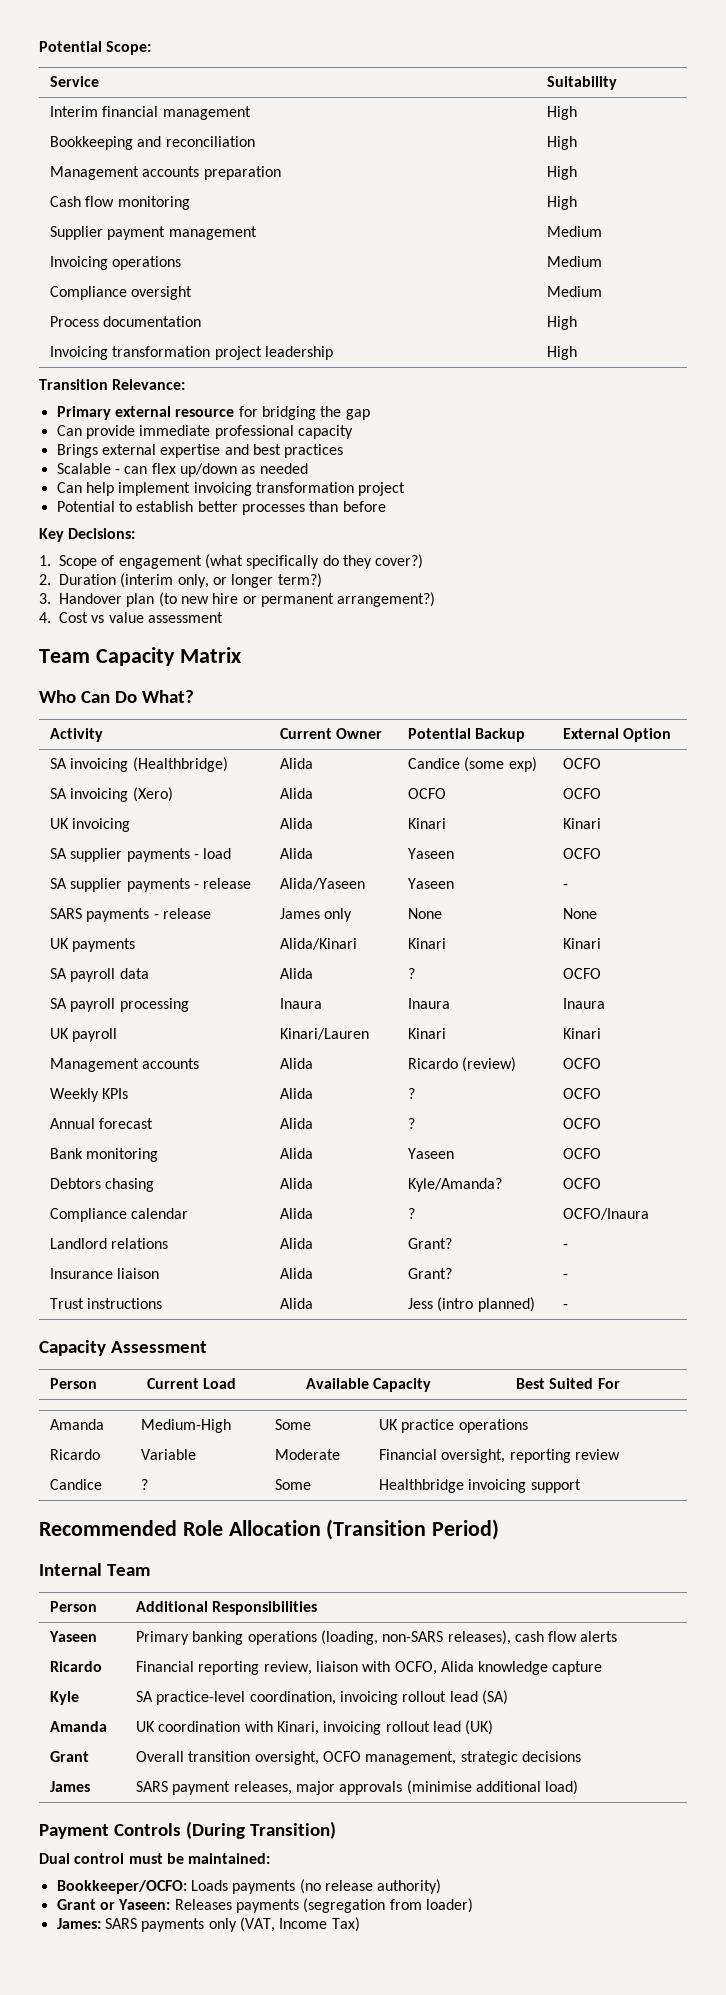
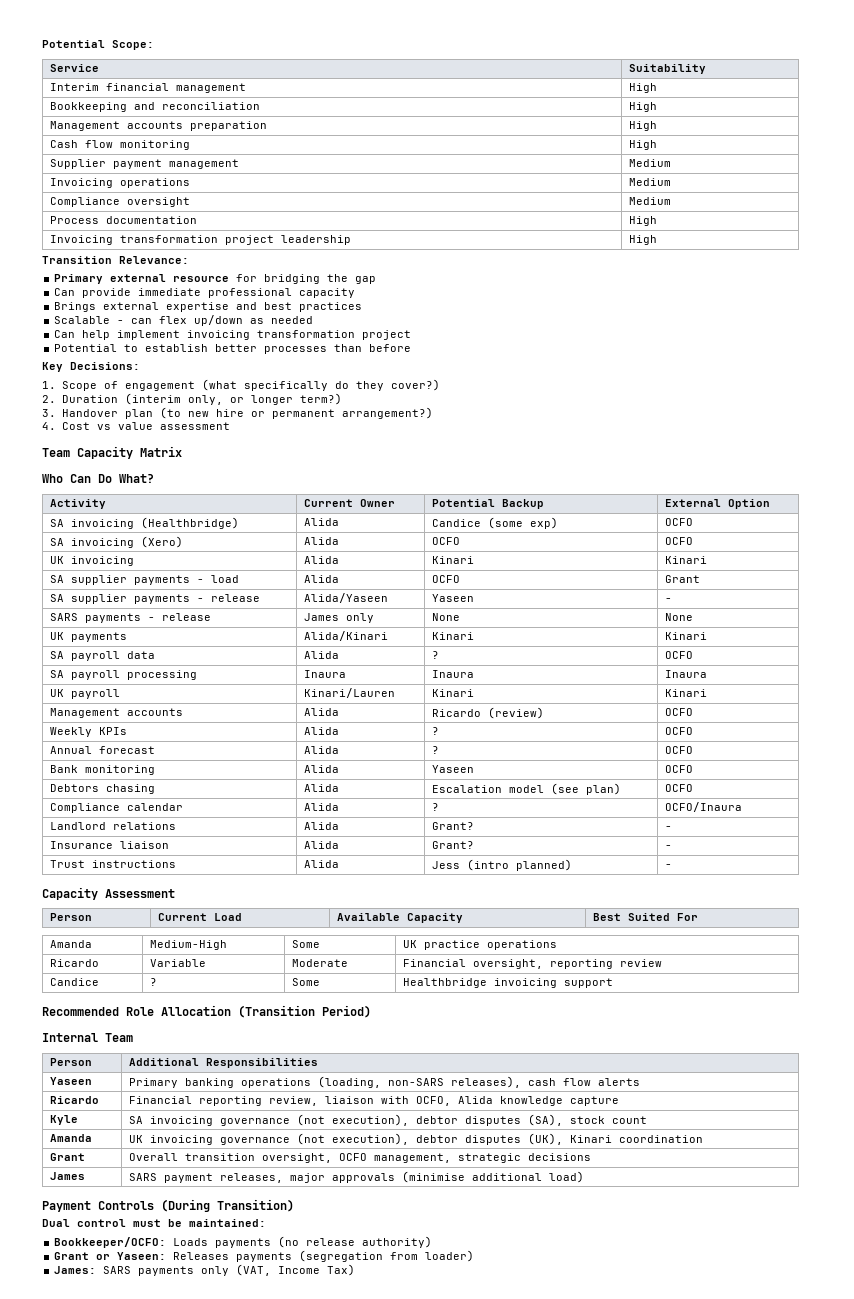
- SA supplier payments - load | Alida | Yaseen | OCFO
+ SA supplier payments - load | Alida | OCFO | Grant
- Debtors chasing | Alida | Kyle/Amanda? | OCFO
+ Debtors chasing | Alida | Escalation model (see plan) | OCFO
- Kyle | SA practice-level coordination, invoicing rollout lead (SA)
- Amanda | UK coordination with Kinari, invoicing rollout lead (UK)
+ Kyle | SA invoicing governance (not execution), debtor disputes (SA), stock count
+ Amanda | UK invoicing governance (not execution), debtor disputes (UK), Kinari coordination

